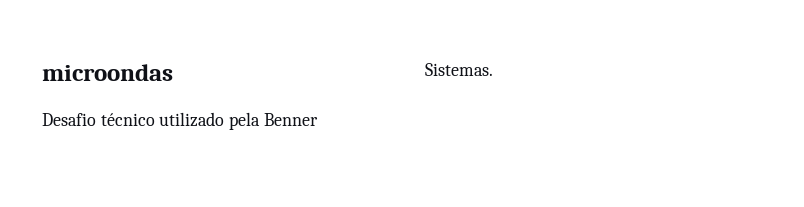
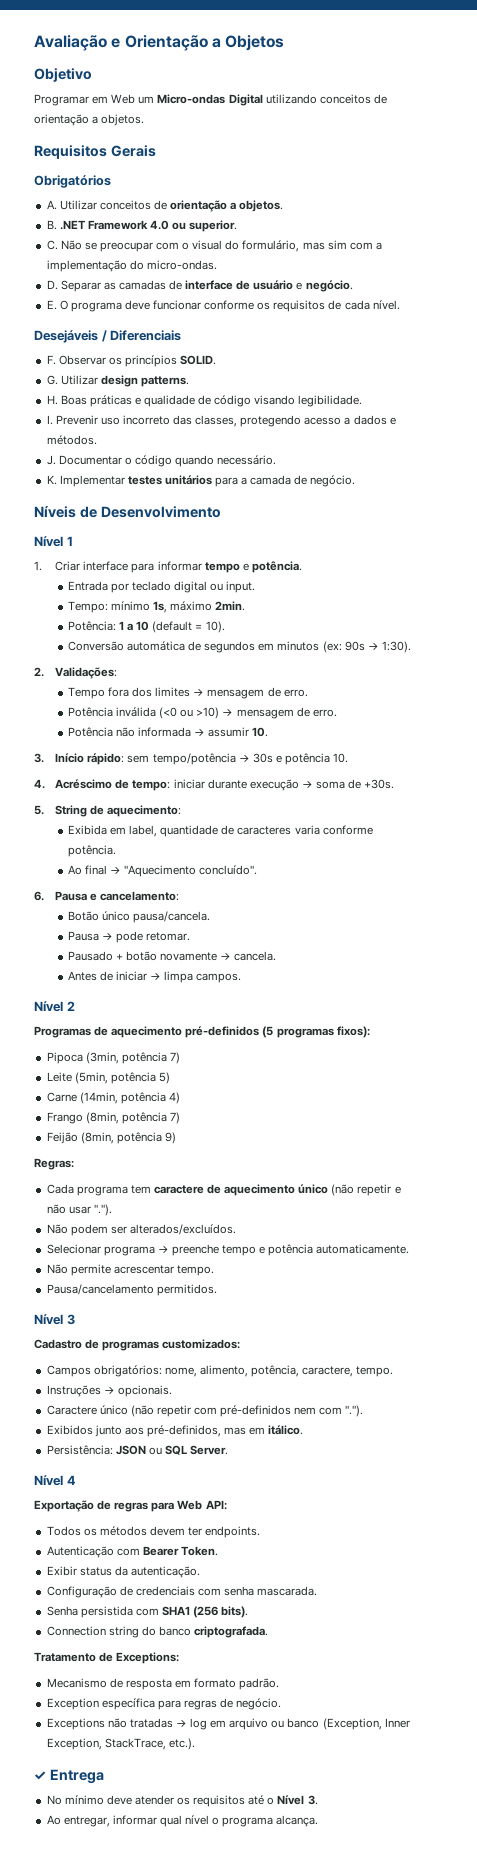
- microondas
- Desafio técnico utilizado pela Benner Sistemas.
+ Avaliação e Orientação a Objetos
+ Objetivo
+ Programar em Web um Micro-ondas Digital utilizando conceitos de orientação a objetos.
+ Requisitos Gerais
+ Obrigatórios
+ A. Utilizar conceitos de orientação a objetos.
+ B. .NET Framework 4.0 ou superior.
+ C. Não se preocupar com o visual do formulário, mas sim com a implementação do micro-ondas.
+ D. Separar as camadas de interface de usuário e negócio.
+ E. O programa deve funcionar conforme os requisitos de cada nível.
+ Desejáveis / Diferenciais
+ F. Observar os princípios SOLID.
+ G. Utilizar design patterns.
+ H. Boas práticas e qualidade de código visando legibilidade.
+ I. Prevenir uso incorreto das classes, protegendo acesso a dados e métodos.
+ J. Documentar o código quando necessário.
+ K. Implementar testes unitários para a camada de negócio.
+ Níveis de Desenvolvimento
+ Nível 1
+ 1. Criar interface para informar tempo e potência.
+ Entrada por teclado digital ou input.
+ Tempo: mínimo 1s, máximo 2min.
+ Potência: 1 a 10 (default = 10).
+ Conversão automática de segundos em minutos (ex: 90s → 1:30).
+ 2. Validações:
+ Tempo fora dos limites → mensagem de erro.
+ Potência inválida (<0 ou >10) → mensagem de erro.
+ Potência não informada → assumir 10.
+ 3. Início rápido: sem tempo/potência → 30s e potência 10.
+ 4. Acréscimo de tempo: iniciar durante execução → soma de +30s.
+ 5. String de aquecimento:
+ Exibida em label, quantidade de caracteres varia conforme potência.
+ Ao final → "Aquecimento concluído".
+ 6. Pausa e cancelamento:
+ Botão único pausa/cancela.
+ Pausa → pode retomar.
+ Pausado + botão novamente → cancela.
+ Antes de iniciar → limpa campos.
+ Nível 2
+ Programas de aquecimento pré-definidos (5 programas fixos):
+ Pipoca (3min, potência 7)
+ Leite (5min, potência 5)
+ Carne (14min, potência 4)
+ Frango (8min, potência 7)
+ Feijão (8min, potência 9)
+ Regras:
+ Cada programa tem caractere de aquecimento único (não repetir e não usar ".").
+ Não podem ser alterados/excluídos.
+ Selecionar programa → preenche tempo e potência automaticamente.
+ Não permite acrescentar tempo.
+ Pausa/cancelamento permitidos.
+ Nível 3
+ Cadastro de programas customizados:
+ Campos obrigatórios: nome, alimento, potência, caractere, tempo.
+ Instruções → opcionais.
+ Caractere único (não repetir com pré-definidos nem com ".").
+ Exibidos junto aos pré-definidos, mas em itálico.
+ Persistência: JSON ou SQL Server.
+ Nível 4
+ Exportação de regras para Web API:
+ Todos os métodos devem ter endpoints.
+ Autenticação com Bearer Token.
+ Exibir status da autenticação.
+ Configuração de credenciais com senha mascarada.
+ Senha persistida com SHA1 (256 bits).
+ Connection string do banco criptografada.
+ Tratamento de Exceptions:
+ Mecanismo de resposta em formato padrão.
+ Exception específica para regras de negócio.
+ Exceptions não tratadas → log em arquivo ou banco (Exception, Inner Exception, StackTrace, etc.).
+ ✓ Entrega
+ No mínimo deve atender os requisitos até o Nível 3.
+ Ao entregar, informar qual nível o programa alcança.

